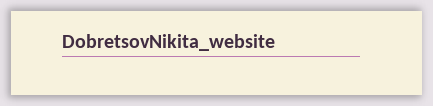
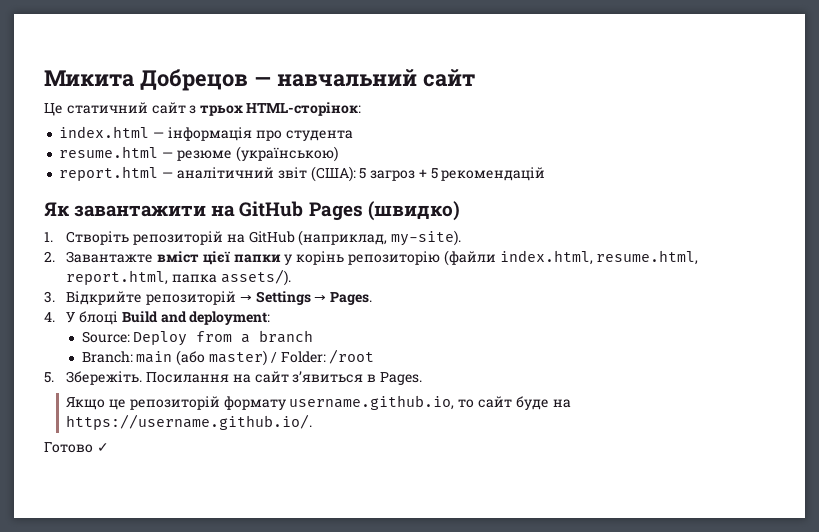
- DobretsovNikita_website
+ Микита Добрецов — навчальний сайт
+ Це статичний сайт з трьох HTML-сторінок:
+ index.html — інформація про студента
+ resume.html — резюме (українською)
+ report.html — аналітичний звіт (США): 5 загроз + 5 рекомендацій
+ Як завантажити на GitHub Pages (швидко)
+ 1. Створіть репозиторій на GitHub (наприклад, my-site).
+ 2. Завантажте вміст цієї папки у корінь репозиторію (файли index.html, resume.html, report.html, папка assets/).
+ 3. Відкрийте репозиторій → Settings → Pages.
+ 4. У блоці Build and deployment:
+ Source: Deploy from a branch
+ Branch: main (або master) / Folder: /root
+ 5. Збережіть. Посилання на сайт з’явиться в Pages.
+ Якщо це репозиторій формату username.github.io, то сайт буде на https://username.github.io/.
+ Готово ✓

